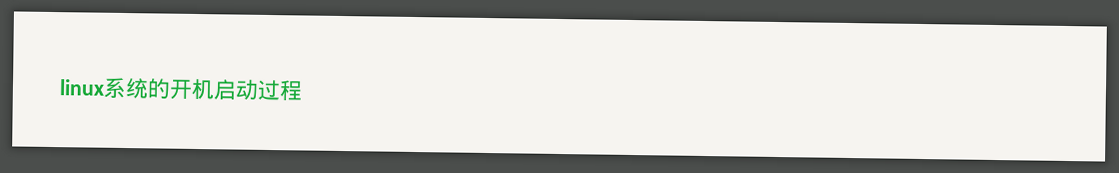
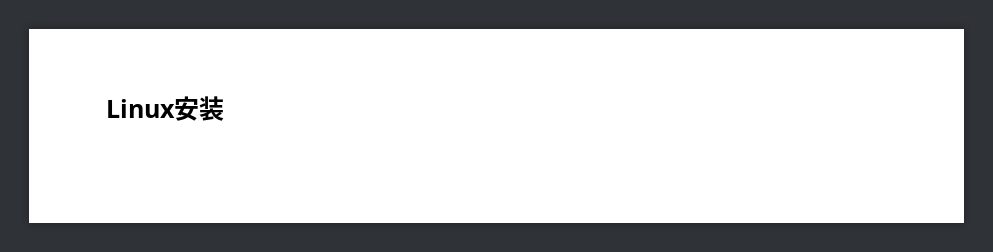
- linux系统的开机启动过程
+ Linux安装

